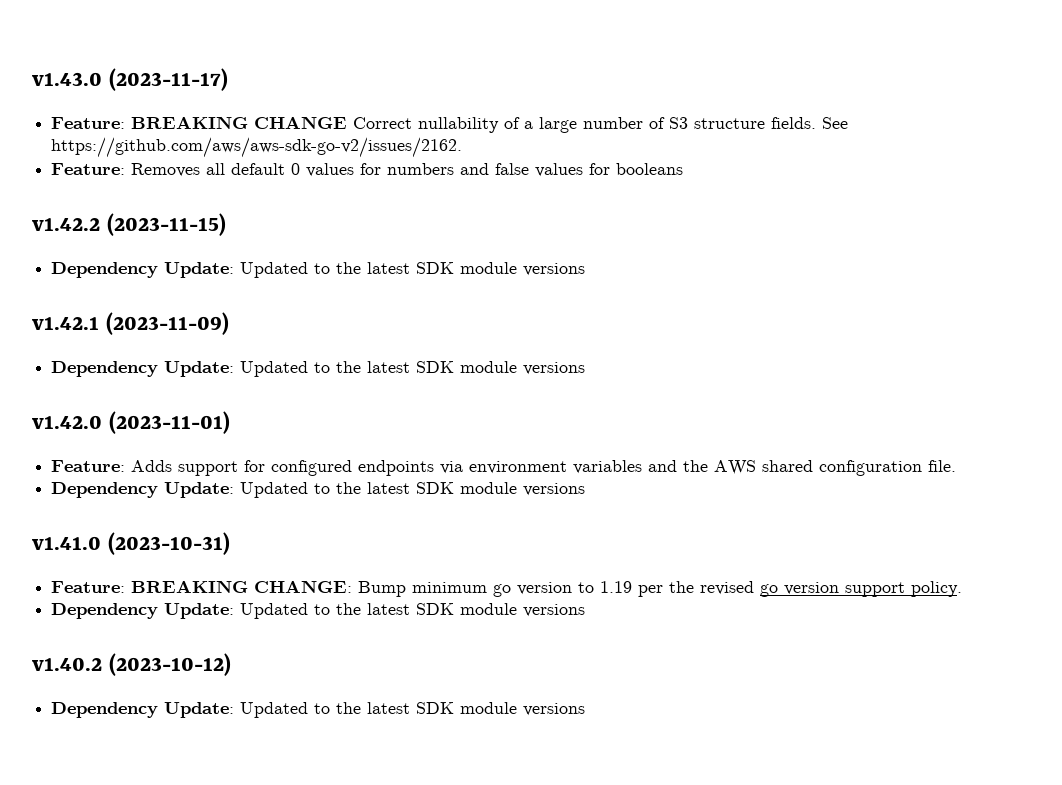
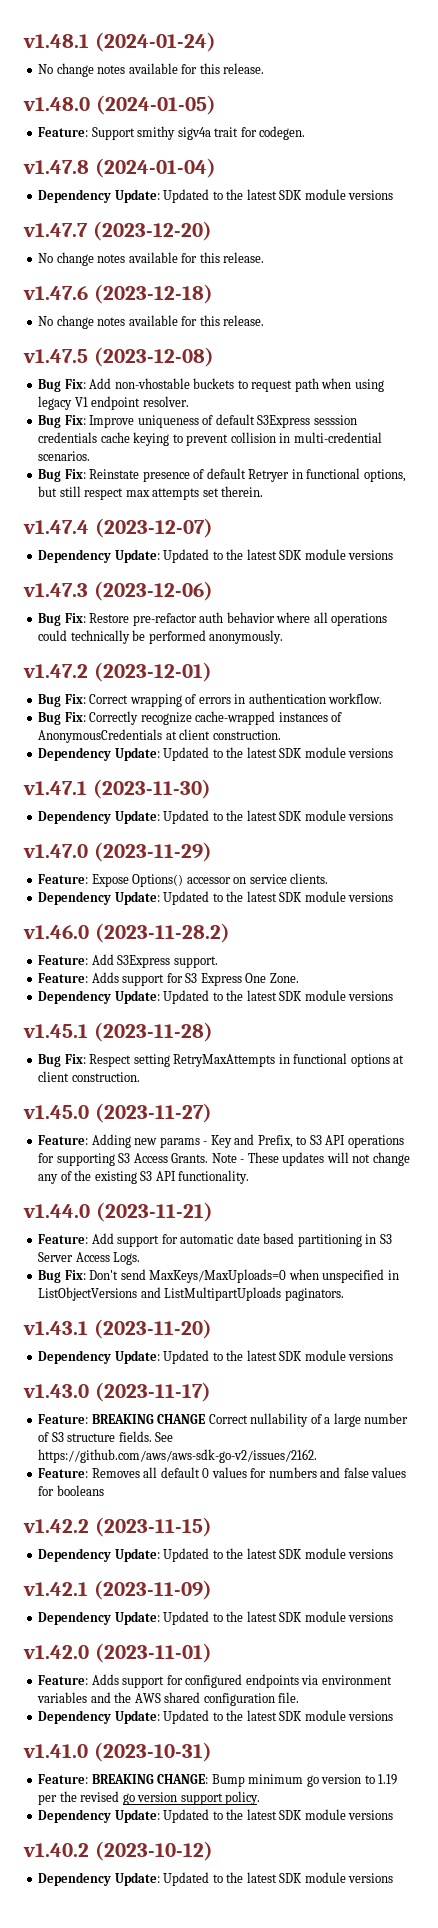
+ v1.48.1 (2024-01-24)
+ No change notes available for this release.
+ v1.48.0 (2024-01-05)
+ Feature: Support smithy sigv4a trait for codegen.
+ v1.47.8 (2024-01-04)
+ Dependency Update: Updated to the latest SDK module versions
+ v1.47.7 (2023-12-20)
+ No change notes available for this release.
+ v1.47.6 (2023-12-18)
+ No change notes available for this release.
+ v1.47.5 (2023-12-08)
+ Bug Fix: Add non-vhostable buckets to request path when using legacy V1 endpoint resolver.
+ Bug Fix: Improve uniqueness of default S3Express sesssion credentials cache keying to prevent collision in multi-credential scenarios.
+ Bug Fix: Reinstate presence of default Retryer in functional options, but still respect max attempts set therein.
+ v1.47.4 (2023-12-07)
+ Dependency Update: Updated to the latest SDK module versions
+ v1.47.3 (2023-12-06)
+ Bug Fix: Restore pre-refactor auth behavior where all operations could technically be performed anonymously.
+ v1.47.2 (2023-12-01)
+ Bug Fix: Correct wrapping of errors in authentication workflow.
+ Bug Fix: Correctly recognize cache-wrapped instances of AnonymousCredentials at client construction.
+ Dependency Update: Updated to the latest SDK module versions
+ v1.47.1 (2023-11-30)
+ Dependency Update: Updated to the latest SDK module versions
+ v1.47.0 (2023-11-29)
+ Feature: Expose Options() accessor on service clients.
+ Dependency Update: Updated to the latest SDK module versions
+ v1.46.0 (2023-11-28.2)
+ Feature: Add S3Express support.
+ Feature: Adds support for S3 Express One Zone.
+ Dependency Update: Updated to the latest SDK module versions
+ v1.45.1 (2023-11-28)
+ Bug Fix: Respect setting RetryMaxAttempts in functional options at client construction.
+ v1.45.0 (2023-11-27)
+ Feature: Adding new params - Key and Prefix, to S3 API operations for supporting S3 Access Grants. Note - These updates will not change any of the existing S3 API functionality.
+ v1.44.0 (2023-11-21)
+ Feature: Add support for automatic date based partitioning in S3 Server Access Logs.
+ Bug Fix: Don't send MaxKeys/MaxUploads=0 when unspecified in ListObjectVersions and ListMultipartUploads paginators.
+ v1.43.1 (2023-11-20)
+ Dependency Update: Updated to the latest SDK module versions

